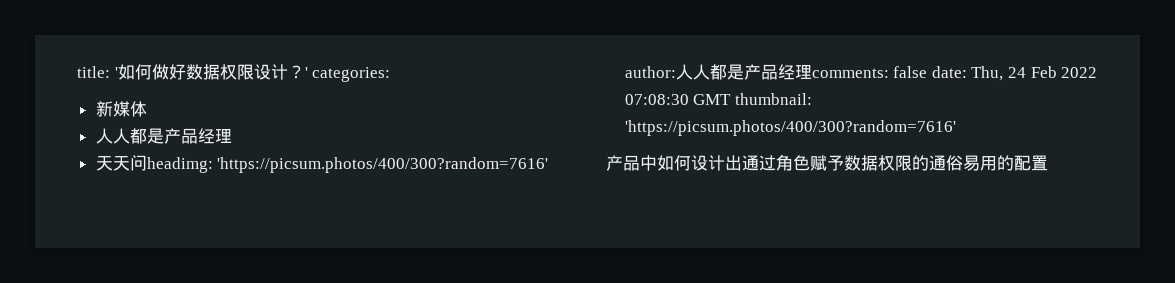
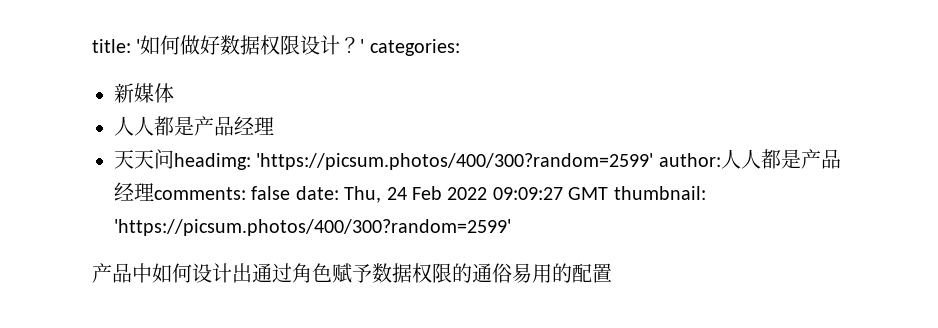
- 天天问headimg: 'https://picsum.photos/400/300?random=7616' author:人人都是产品经理comments: false date: Thu, 24 Feb 2022 07:08:30 GMT thumbnail: 'https://picsum.photos/400/300?random=7616'
+ 天天问headimg: 'https://picsum.photos/400/300?random=2599' author:人人都是产品经理comments: false date: Thu, 24 Feb 2022 09:09:27 GMT thumbnail: 'https://picsum.photos/400/300?random=2599'

